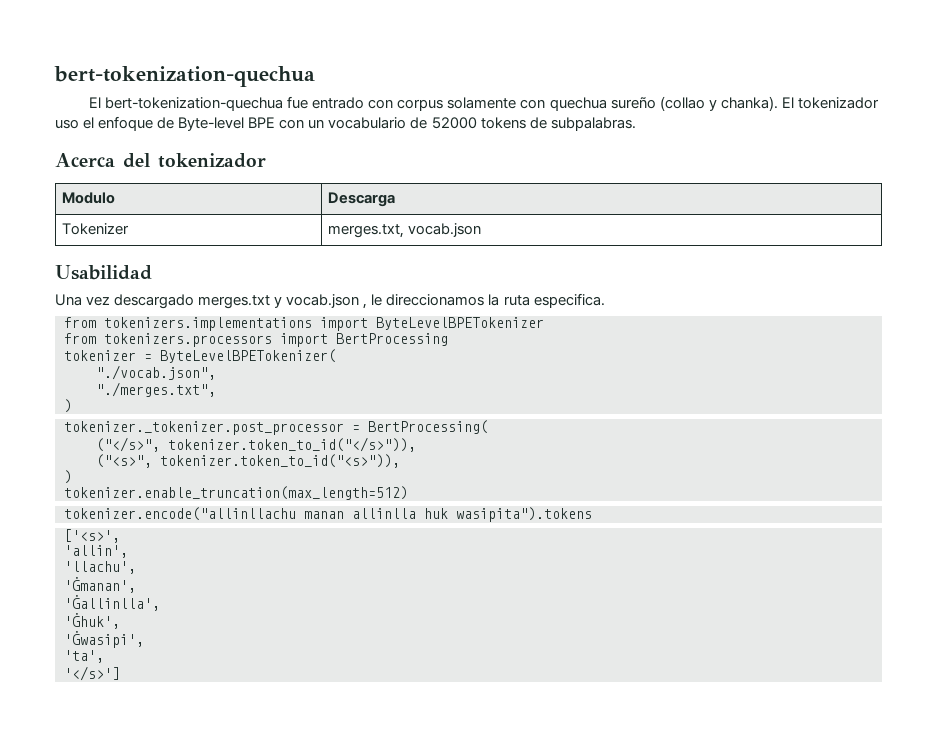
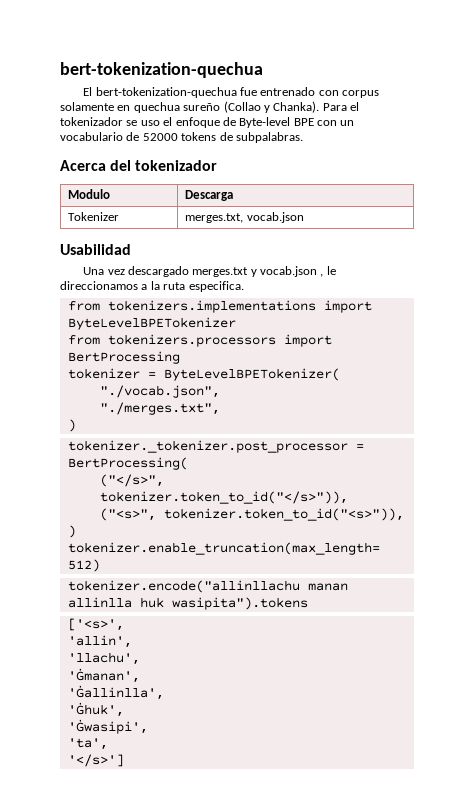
- El bert-tokenization-quechua fue entrado con corpus solamente con quechua sureño (collao y chanka). El tokenizador uso el enfoque de Byte-level BPE con un vocabulario de 52000 tokens de subpalabras.
+ El bert-tokenization-quechua fue entrenado con corpus solamente en quechua sureño (Collao y Chanka). Para el tokenizador se uso el enfoque de Byte-level BPE con un vocabulario de 52000 tokens de subpalabras.
- Una vez descargado merges.txt y vocab.json , le direccionamos la ruta especifica.
+ Una vez descargado merges.txt y vocab.json , le direccionamos a la ruta especifica.

